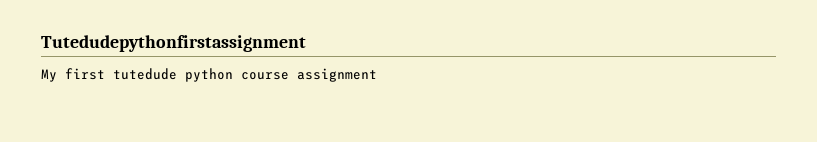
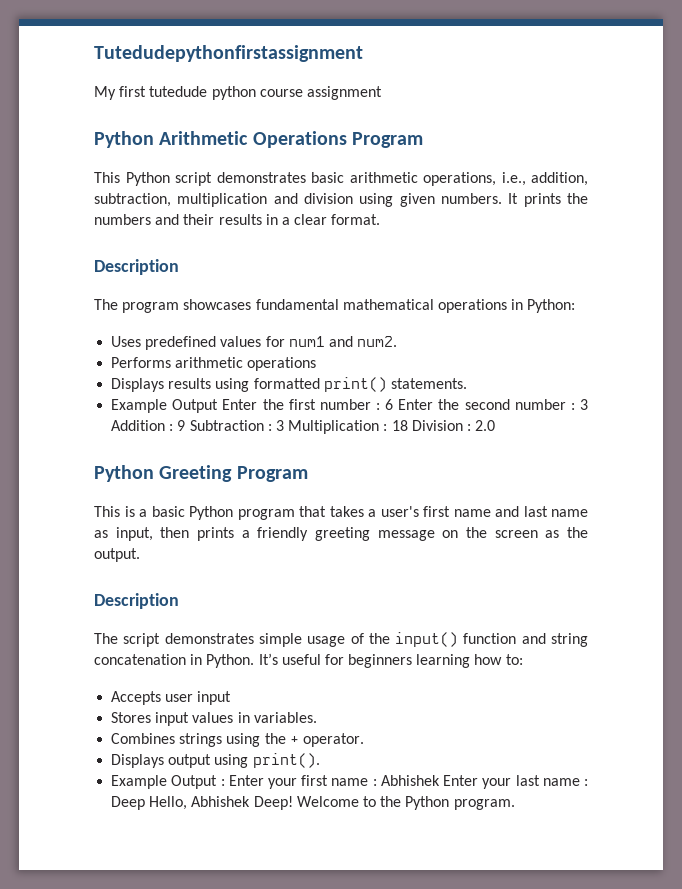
+ Python Arithmetic Operations Program
+ This Python script demonstrates basic arithmetic operations, i.e., addition, subtraction, multiplication and division using given numbers. It prints the numbers and their results in a clear format.
+ Description
+ The program showcases fundamental mathematical operations in Python:
+ Uses predefined values for num1 and num2.
+ Performs arithmetic operations
+ Displays results using formatted print() statements.
+ Example Output Enter the first number : 6 Enter the second number : 3 Addition : 9 Subtraction : 3 Multiplication : 18 Division : 2.0
+ Python Greeting Program
+ This is a basic Python program that takes a user's first name and last name as input, then prints a friendly greeting message on the screen as the output.
+ Description
+ The script demonstrates simple usage of the input() function and string concatenation in Python. It’s useful for beginners learning how to:
+ Accepts user input
+ Stores input values in variables.
+ Combines strings using the + operator.
+ Displays output using print().
+ Example Output : Enter your first name : Abhishek Enter your last name : Deep Hello, Abhishek Deep! Welcome to the Python program.

